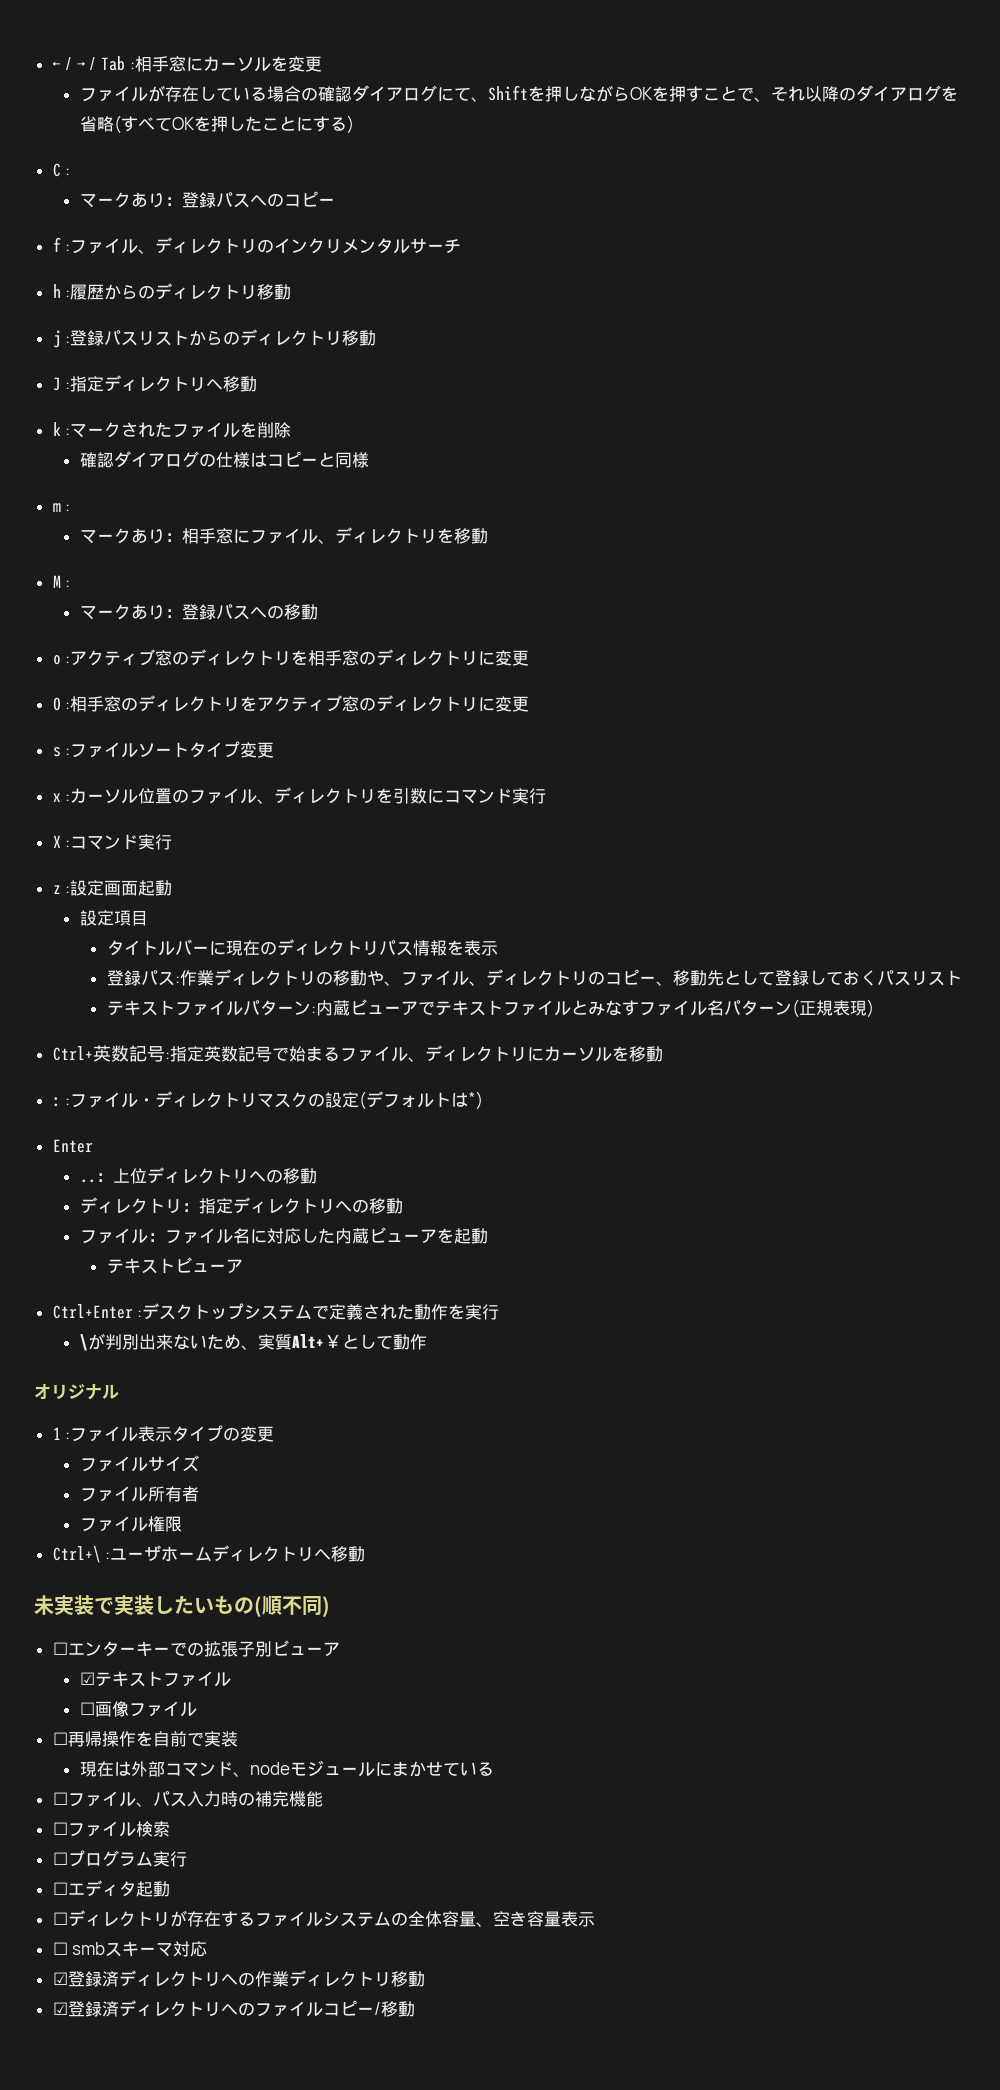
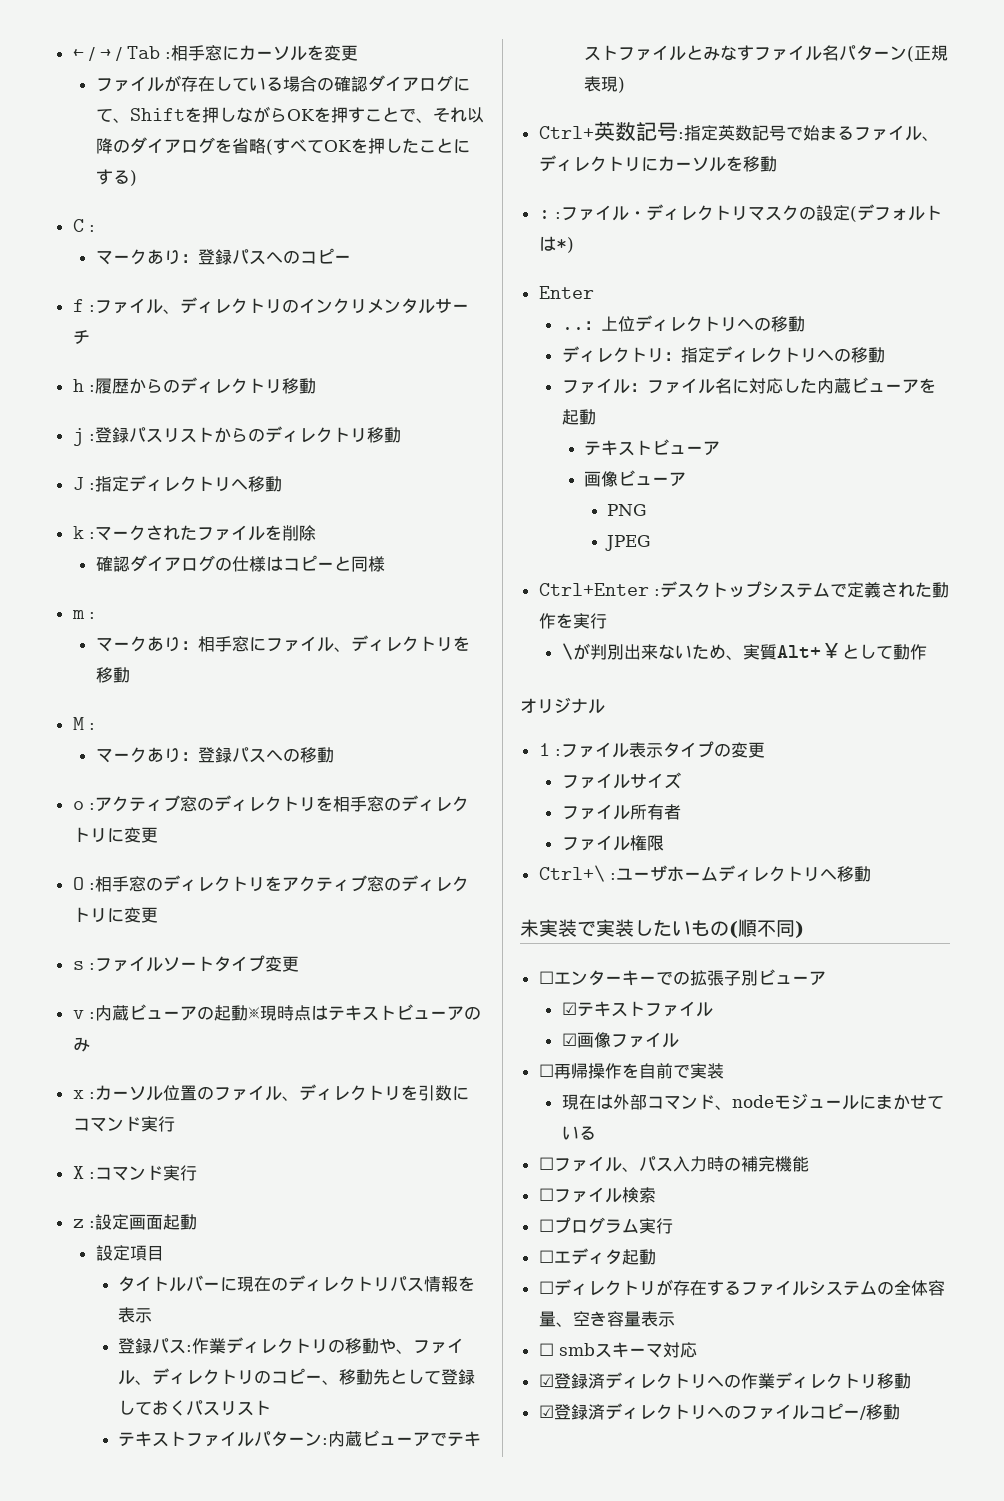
+ v :内蔵ビューアの起動※現時点はテキストビューアのみ
+ 画像ビューア
+ PNG
+ JPEG
- ☐画像ファイル
+ ☑画像ファイル

